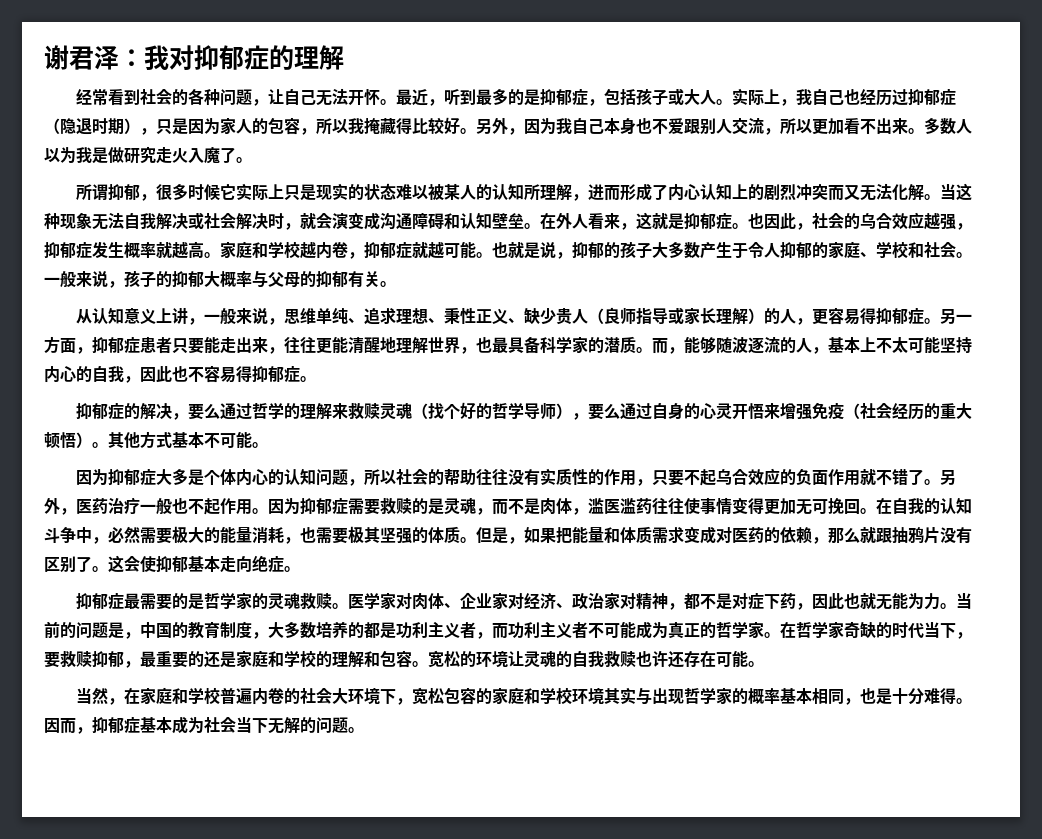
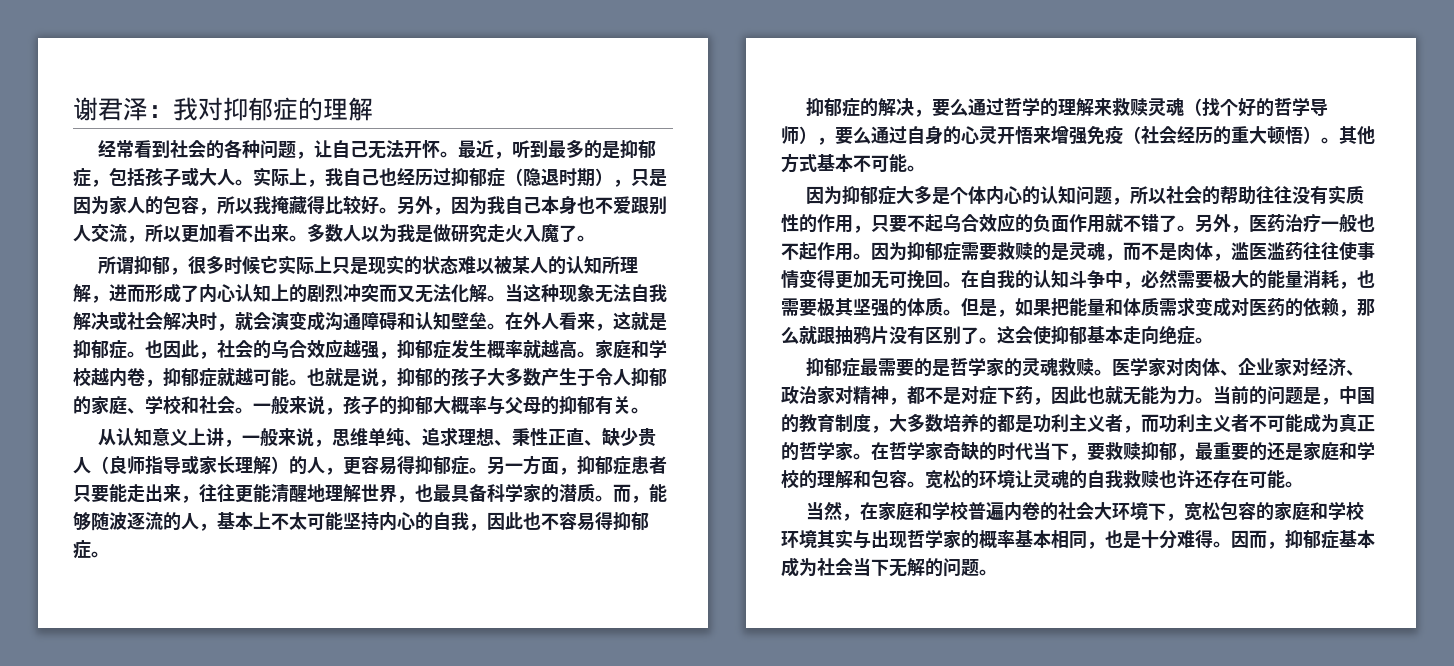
- 从认知意义上讲，一般来说，思维单纯、追求理想、秉性正义、缺少贵人（良师指导或家长理解）的人，更容易得抑郁症。
+ 从认知意义上讲，一般来说，思维单纯、追求理想、秉性正直、缺少贵人（良师指导或家长理解）的人，更容易得抑郁症。

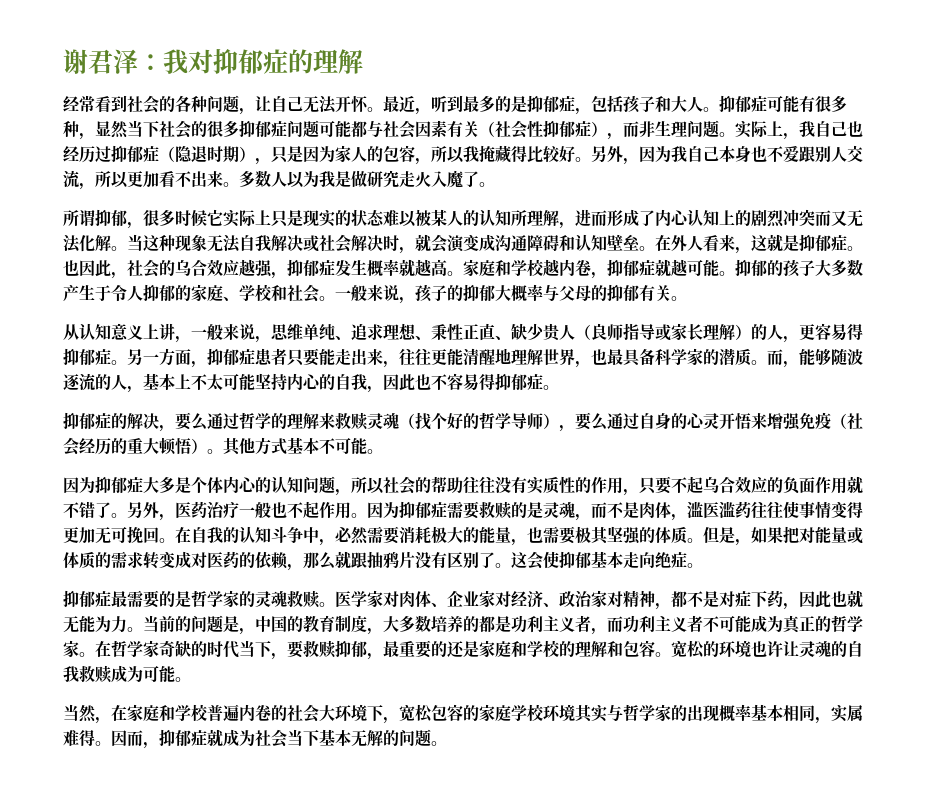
- 最近，听到最多的是抑郁症，包括孩子或大人。
+ 最近，听到最多的是抑郁症，包括孩子和大人。抑郁症可能有很多种，显然当下社会的很多抑郁症问题可能都与社会因素有关（社会性抑郁症），而非生理问题。
- 也就是说，抑郁的孩子大多数产生于令人抑郁的家庭、学校和社会。
+ 抑郁的孩子大多数产生于令人抑郁的家庭、学校和社会。
- 在自我的认知斗争中，必然需要极大的能量消耗，也需要极其坚强的体质。
+ 在自我的认知斗争中，必然需要消耗极大的能量，也需要极其坚强的体质。
- 但是，如果把能量和体质需求变成对医药的依赖，那么就跟抽鸦片没有区别了。
+ 但是，如果把对能量或体质的需求转变成对医药的依赖，那么就跟抽鸦片没有区别了。
- 宽松的环境让灵魂的自我救赎也许还存在可能。
+ 宽松的环境也许让灵魂的自我救赎成为可能。
- 当然，在家庭和学校普遍内卷的社会大环境下，宽松包容的家庭和学校环境其实与出现哲学家的概率基本相同，也是十分难得。
+ 当然，在家庭和学校普遍内卷的社会大环境下，宽松包容的家庭学校环境其实与哲学家的出现概率基本相同，实属难得。
- 因而，抑郁症基本成为社会当下无解的问题。
+ 因而，抑郁症就成为社会当下基本无解的问题。

